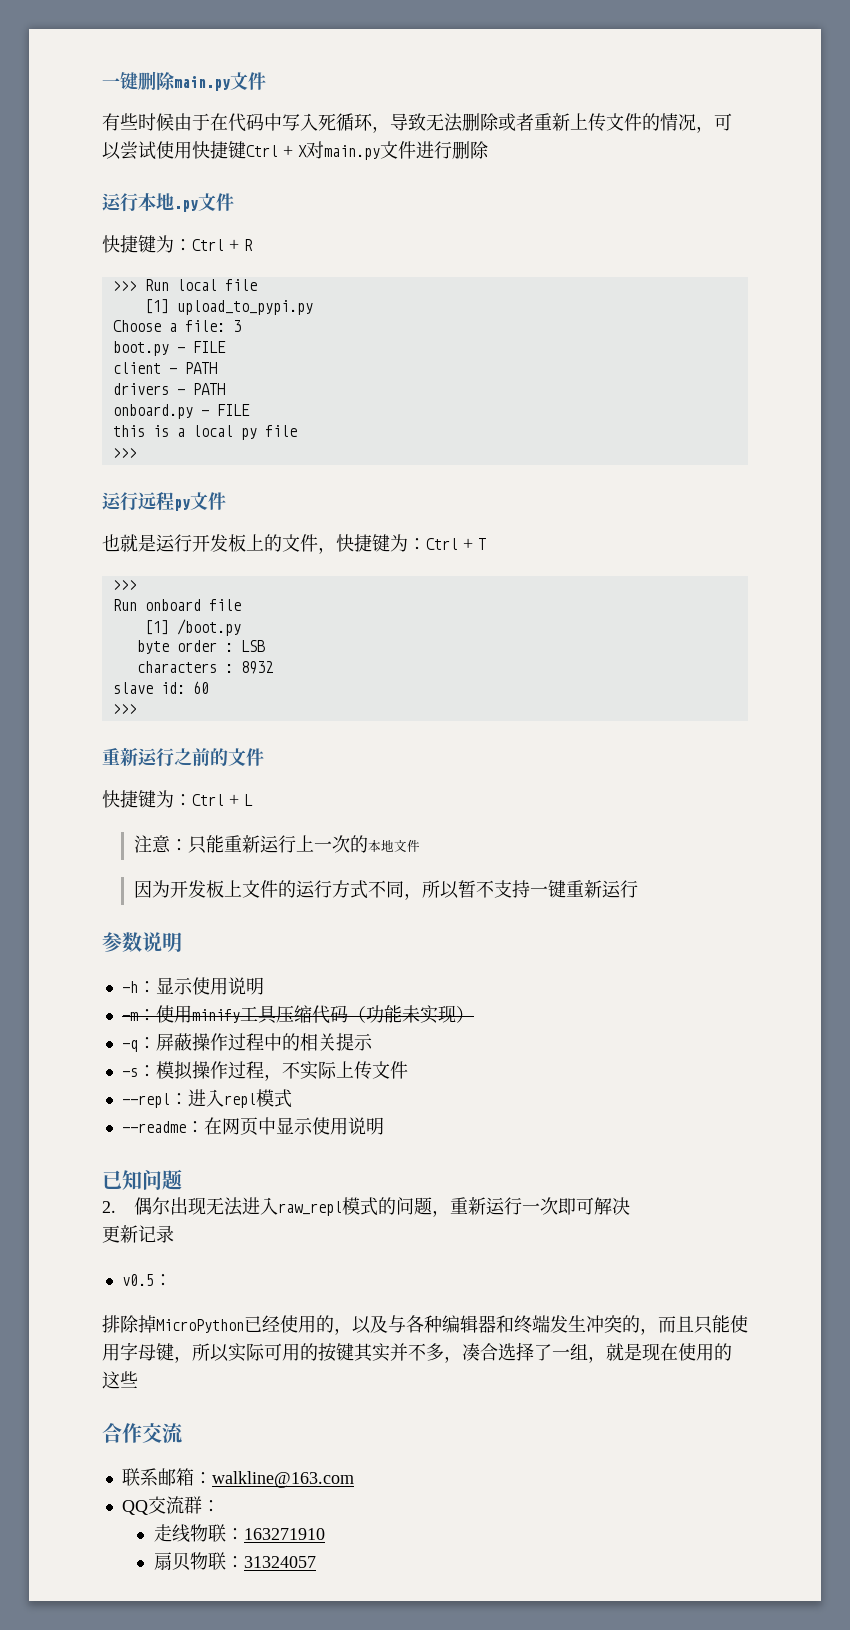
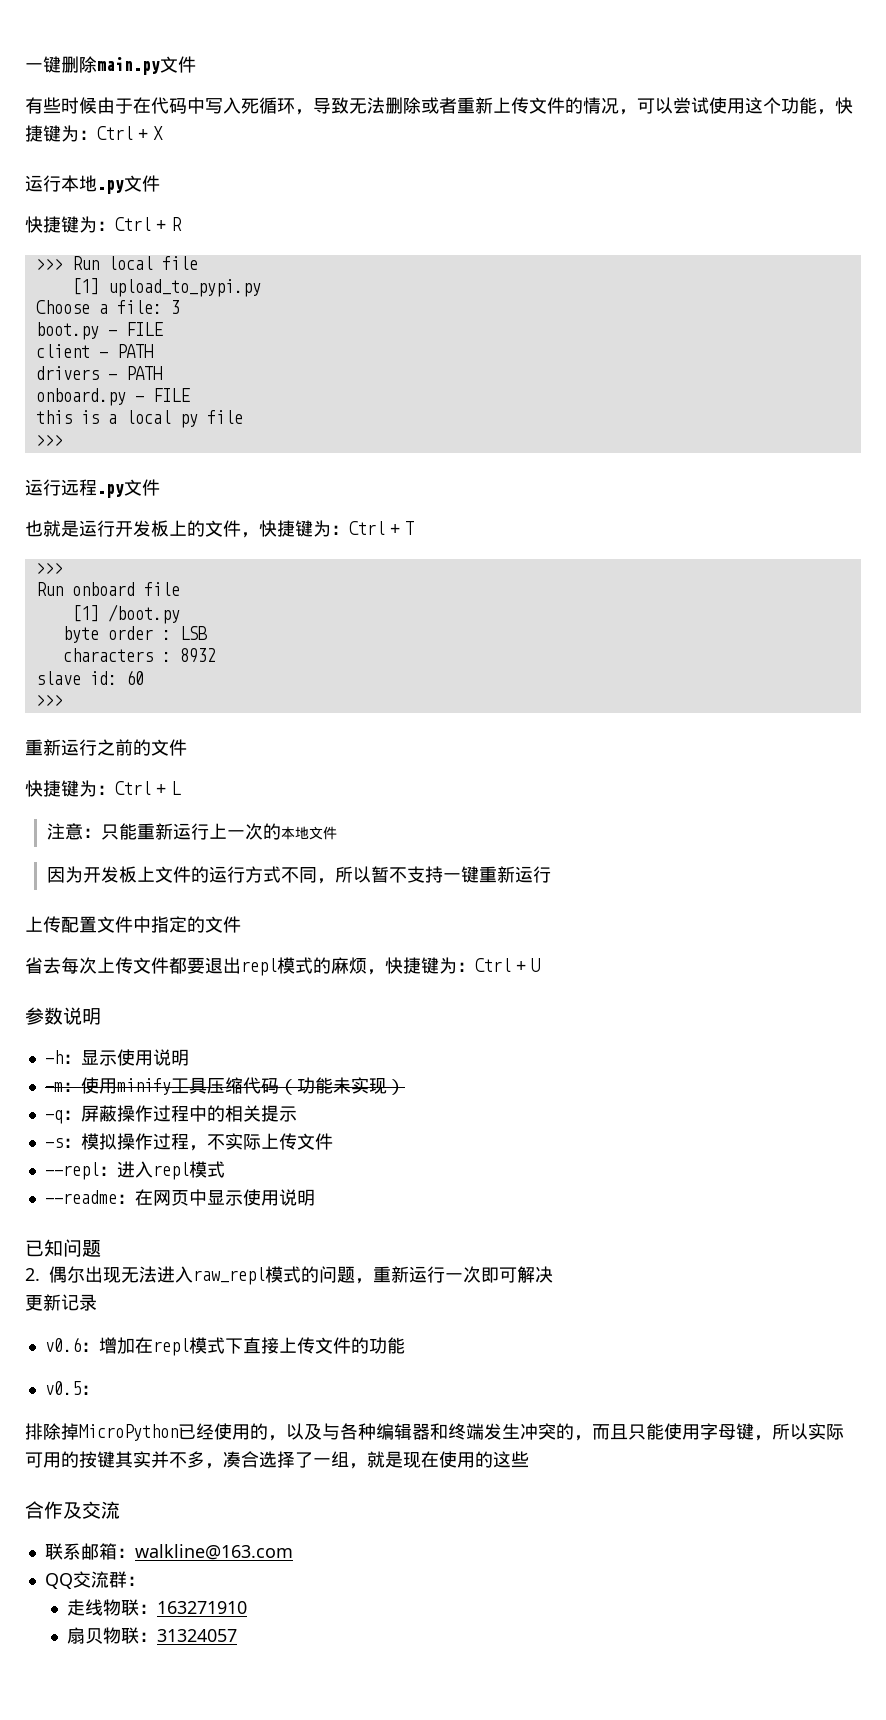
- 有些时候由于在代码中写入死循环，导致无法删除或者重新上传文件的情况，可以尝试使用快捷键Ctrl + X对main.py文件进行删除
+ 有些时候由于在代码中写入死循环，导致无法删除或者重新上传文件的情况，可以尝试使用这个功能，快捷键为：Ctrl + X
- 运行远程py文件
+ 运行远程.py文件
+ 上传配置文件中指定的文件
+ 省去每次上传文件都要退出repl模式的麻烦，快捷键为：Ctrl + U
+ v0.6：增加在repl模式下直接上传文件的功能
- 合作交流
+ 合作及交流

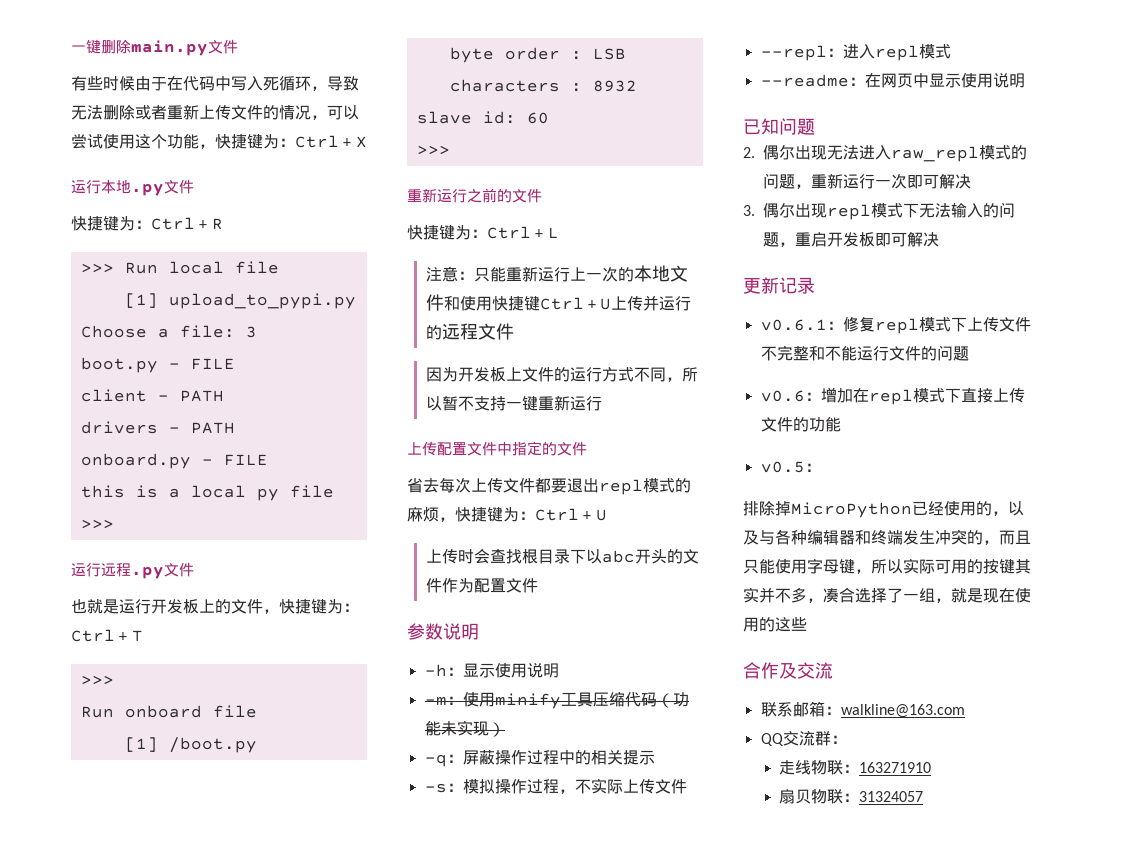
- 注意：只能重新运行上一次的本地文件
+ 注意：只能重新运行上一次的本地文件和使用快捷键Ctrl + U上传并运行的远程文件
+ 上传时会查找根目录下以abc开头的文件作为配置文件
+ 3.偶尔出现repl模式下无法输入的问题，重启开发板即可解决
  更新记录
+ v0.6.1：修复repl模式下上传文件不完整和不能运行文件的问题

